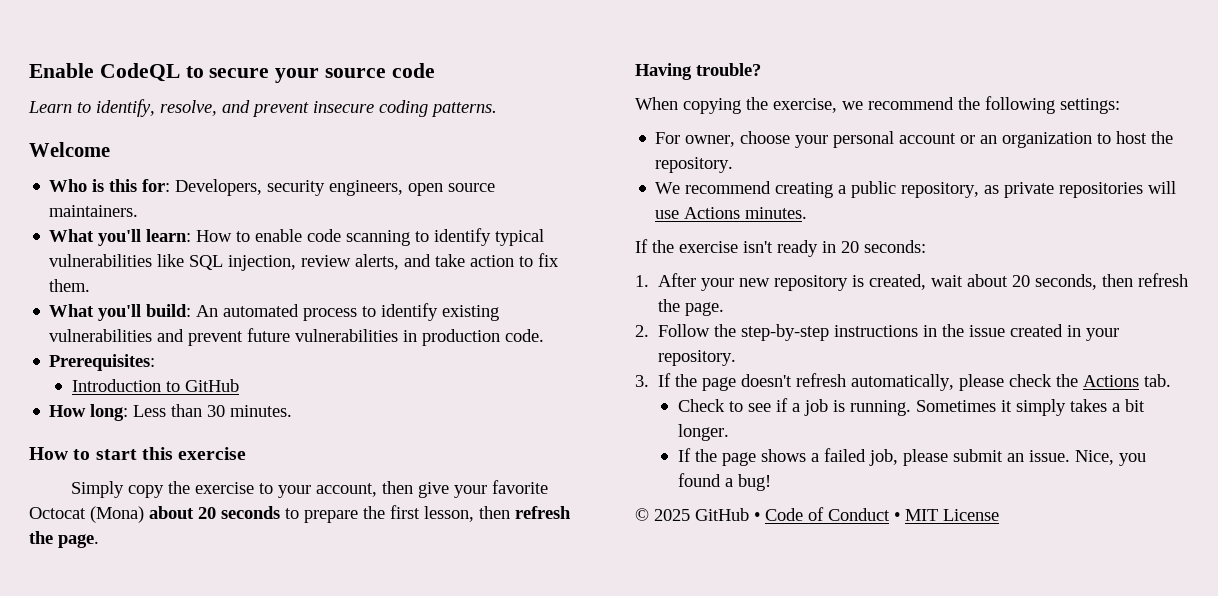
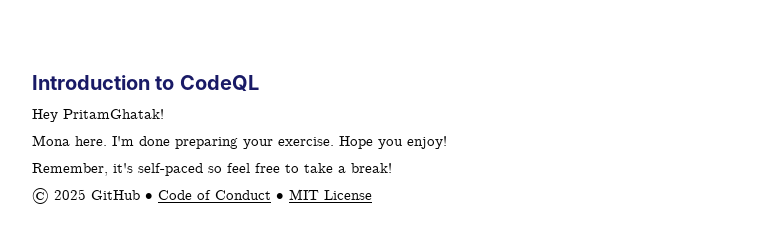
- Enable CodeQL to secure your source code
- Learn to identify, resolve, and prevent insecure coding patterns.
- Welcome
- Who is this for: Developers, security engineers, open source maintainers.
- What you'll learn: How to enable code scanning to identify typical vulnerabilities like SQL injection, review alerts, and take action to fix them.
- What you'll build: An automated process to identify existing vulnerabilities and prevent future vulnerabilities in production code.
- Prerequisites:
- Introduction to GitHub
- How long: Less than 30 minutes.
- How to start this exercise
- Simply copy the exercise to your account, then give your favorite Octocat (Mona) about 20 seconds to prepare the first lesson, then refresh the page.
- Having trouble?
- When copying the exercise, we recommend the following settings:
- For owner, choose your personal account or an organization to host the repository.
- We recommend creating a public repository, as private repositories will use Actions minutes.
- If the exercise isn't ready in 20 seconds:
- 1. After your new repository is created, wait about 20 seconds, then refresh the page.
- 2. Follow the step-by-step instructions in the issue created in your repository.
- 3. If the page doesn't refresh automatically, please check the Actions tab.
- Check to see if a job is running. Sometimes it simply takes a bit longer.
- If the page shows a failed job, please submit an issue. Nice, you found a bug!
+ Introduction to CodeQL
+ Hey PritamGhatak!
+ Mona here. I'm done preparing your exercise. Hope you enjoy!
+ Remember, it's self-paced so feel free to take a break!

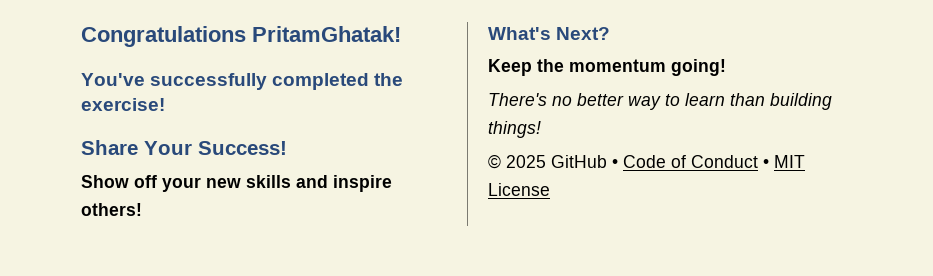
- Introduction to CodeQL
- Hey PritamGhatak!
- Mona here. I'm done preparing your exercise. Hope you enjoy!
- Remember, it's self-paced so feel free to take a break!
+ Congratulations PritamGhatak!
+ You've successfully completed the exercise!
+ Share Your Success!
+ Show off your new skills and inspire others!
+ What's Next?
+ Keep the momentum going!
+ There's no better way to learn than building things!

